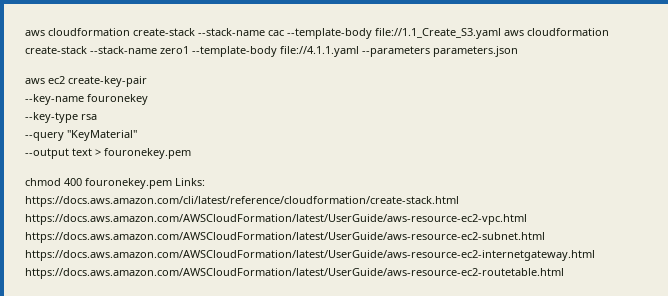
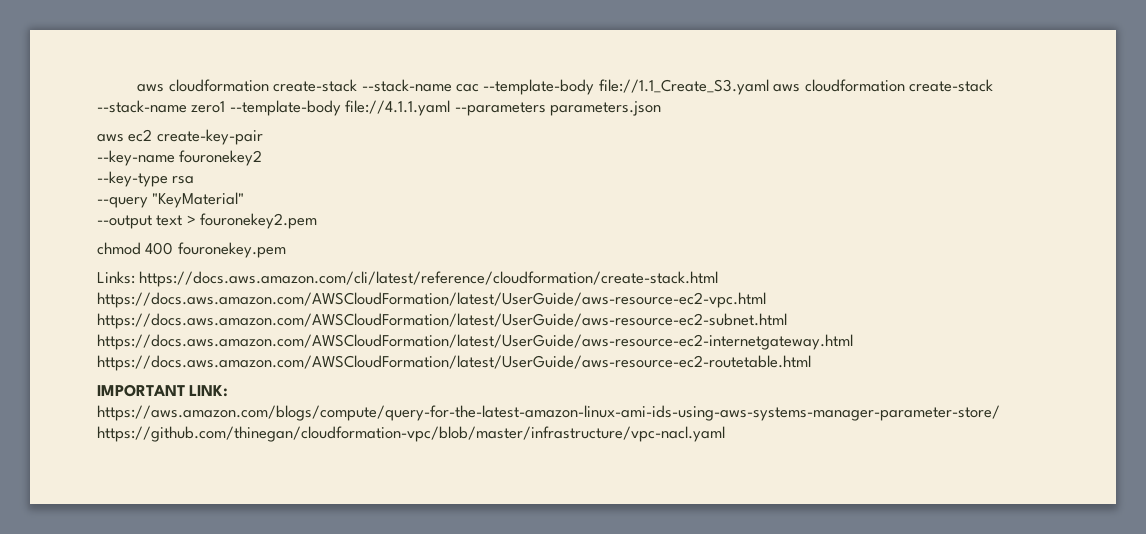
- --key-name fouronekey
+ --key-name fouronekey2
- --output text > fouronekey.pem
+ --output text > fouronekey2.pem
- chmod 400 fouronekey.pem Links: https://docs.aws.amazon.com/cli/latest/reference/cloudformation/create-stack.html https://docs.aws.amazon.com/AWSCloudFormation/latest/UserGuide/aws-resource-ec2-vpc.html https://docs.aws.amazon.com/AWSCloudFormation/latest/UserGuide/aws-resource-ec2-subnet.html https://docs.aws.amazon.com/AWSCloudFormation/latest/UserGuide/aws-resource-ec2-internetgateway.html https://docs.aws.amazon.com/AWSCloudFormation/latest/UserGuide/aws-resource-ec2-routetable.html
+ chmod 400 fouronekey.pem
+ Links: https://docs.aws.amazon.com/cli/latest/reference/cloudformation/create-stack.html https://docs.aws.amazon.com/AWSCloudFormation/latest/UserGuide/aws-resource-ec2-vpc.html https://docs.aws.amazon.com/AWSCloudFormation/latest/UserGuide/aws-resource-ec2-subnet.html https://docs.aws.amazon.com/AWSCloudFormation/latest/UserGuide/aws-resource-ec2-internetgateway.html https://docs.aws.amazon.com/AWSCloudFormation/latest/UserGuide/aws-resource-ec2-routetable.html
+ IMPORTANT LINK: https://aws.amazon.com/blogs/compute/query-for-the-latest-amazon-linux-ami-ids-using-aws-systems-manager-parameter-store/ https://github.com/thinegan/cloudformation-vpc/blob/master/infrastructure/vpc-nacl.yaml

